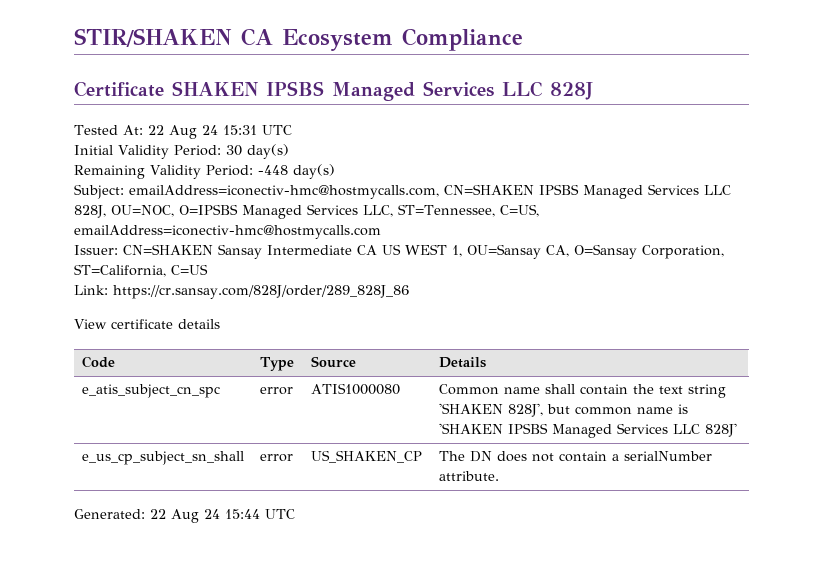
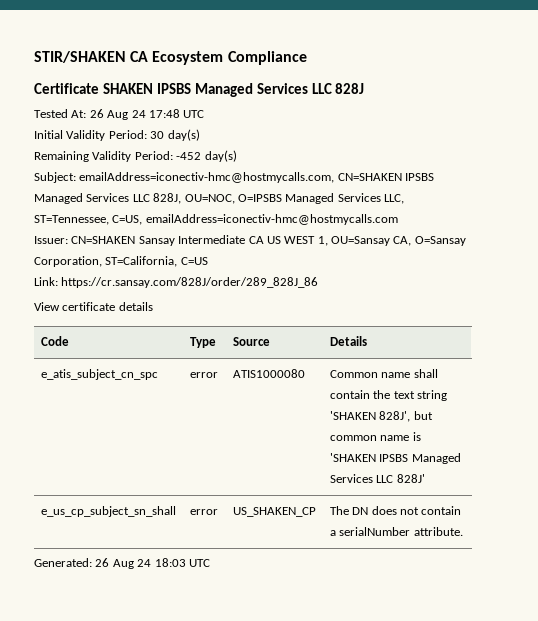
- Tested At: 22 Aug 24 15:31 UTC
+ Tested At: 26 Aug 24 17:48 UTC
- Remaining Validity Period: -448 day(s)
+ Remaining Validity Period: -452 day(s)
- Generated: 22 Aug 24 15:44 UTC
+ Generated: 26 Aug 24 18:03 UTC

